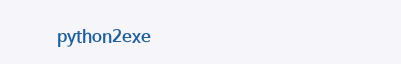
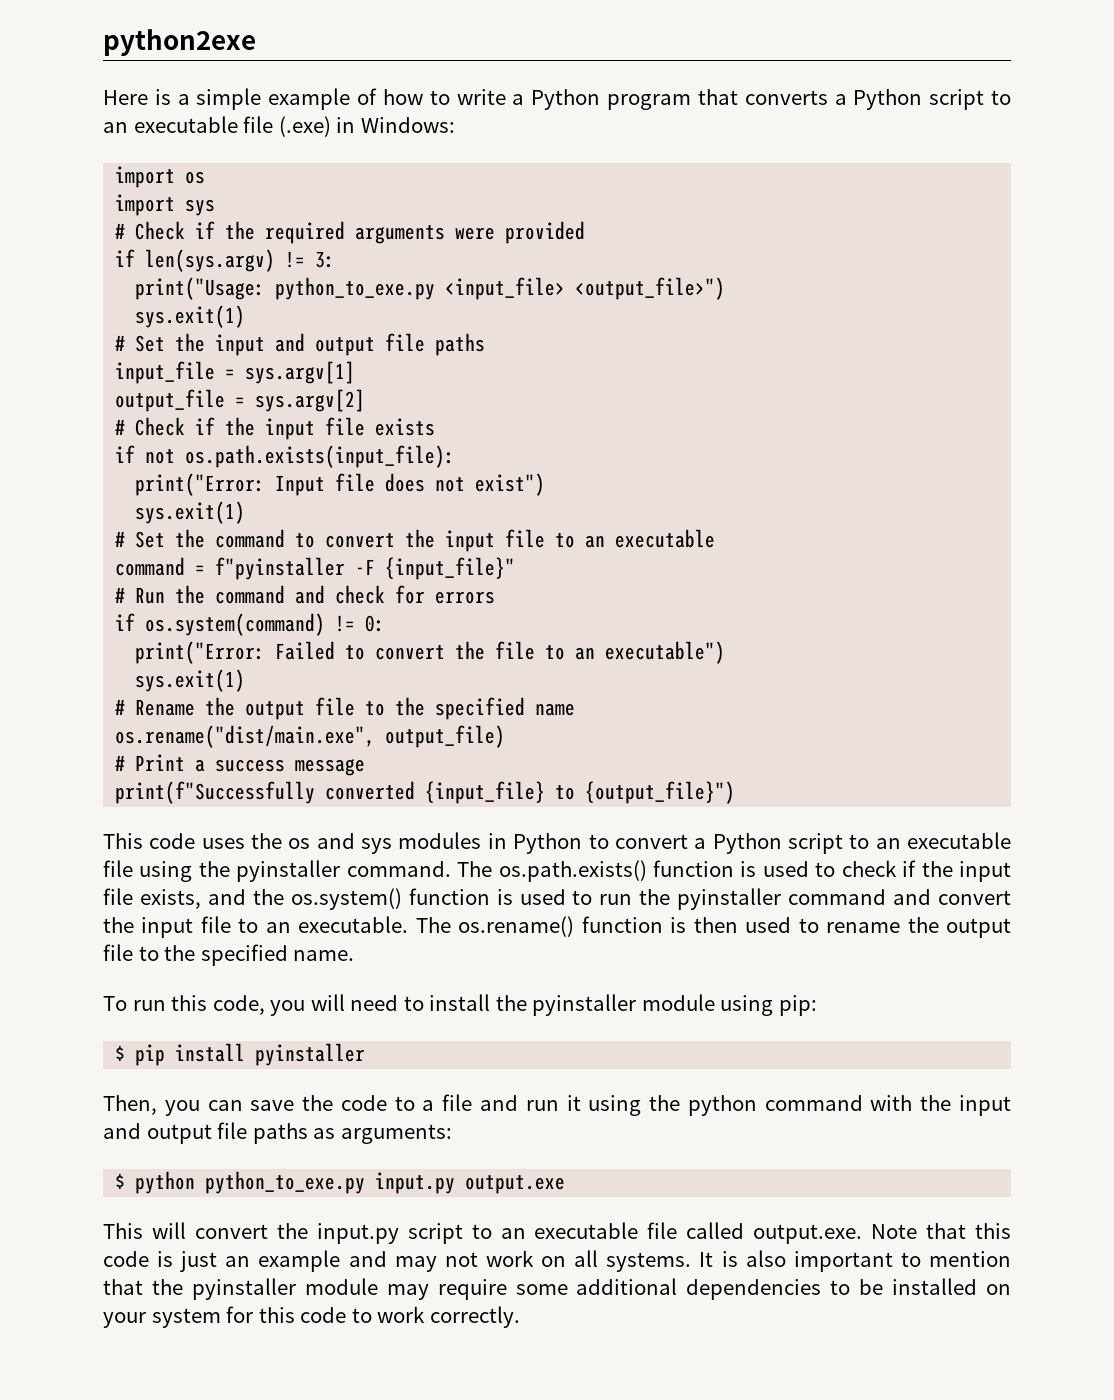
+ Here is a simple example of how to write a Python program that converts a Python script to an executable file (.exe) in Windows:
+ import os
+ import sys
+ # Check if the required arguments were provided
+ if len(sys.argv) != 3:
+ print("Usage: python_to_exe.py <input_file> <output_file>")
+ sys.exit(1)
+ # Set the input and output file paths
+ input_file = sys.argv[1]
+ output_file = sys.argv[2]
+ # Check if the input file exists
+ if not os.path.exists(input_file):
+ print("Error: Input file does not exist")
+ sys.exit(1)
+ # Set the command to convert the input file to an executable
+ command = f"pyinstaller -F {input_file}"
+ # Run the command and check for errors
+ if os.system(command) != 0:
+ print("Error: Failed to convert the file to an executable")
+ sys.exit(1)
+ # Rename the output file to the specified name
+ os.rename("dist/main.exe", output_file)
+ # Print a success message
+ print(f"Successfully converted {input_file} to {output_file}")
+ This code uses the os and sys modules in Python to convert a Python script to an executable file using the pyinstaller command. The os.path.exists() function is used to check if the input file exists, and the os.system() function is used to run the pyinstaller command and convert the input file to an executable. The os.rename() function is then used to rename the output file to the specified name.
+ To run this code, you will need to install the pyinstaller module using pip:
+ $ pip install pyinstaller
+ Then, you can save the code to a file and run it using the python command with the input and output file paths as arguments:
+ $ python python_to_exe.py input.py output.exe
+ This will convert the input.py script to an executable file called output.exe. Note that this code is just an example and may not work on all systems. It is also important to mention that the pyinstaller module may require some additional dependencies to be installed on your system for this code to work correctly.

